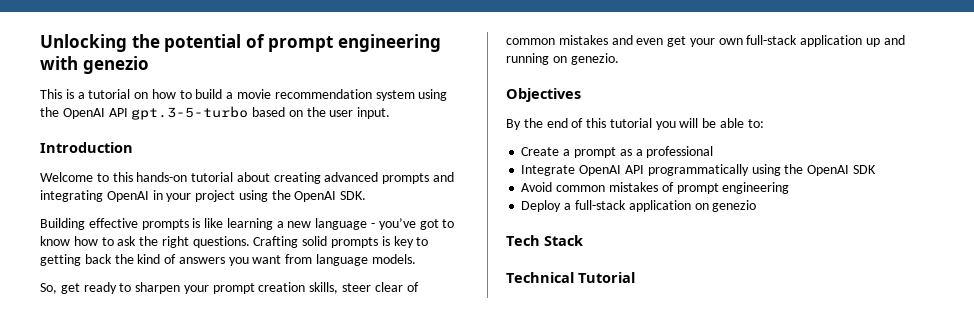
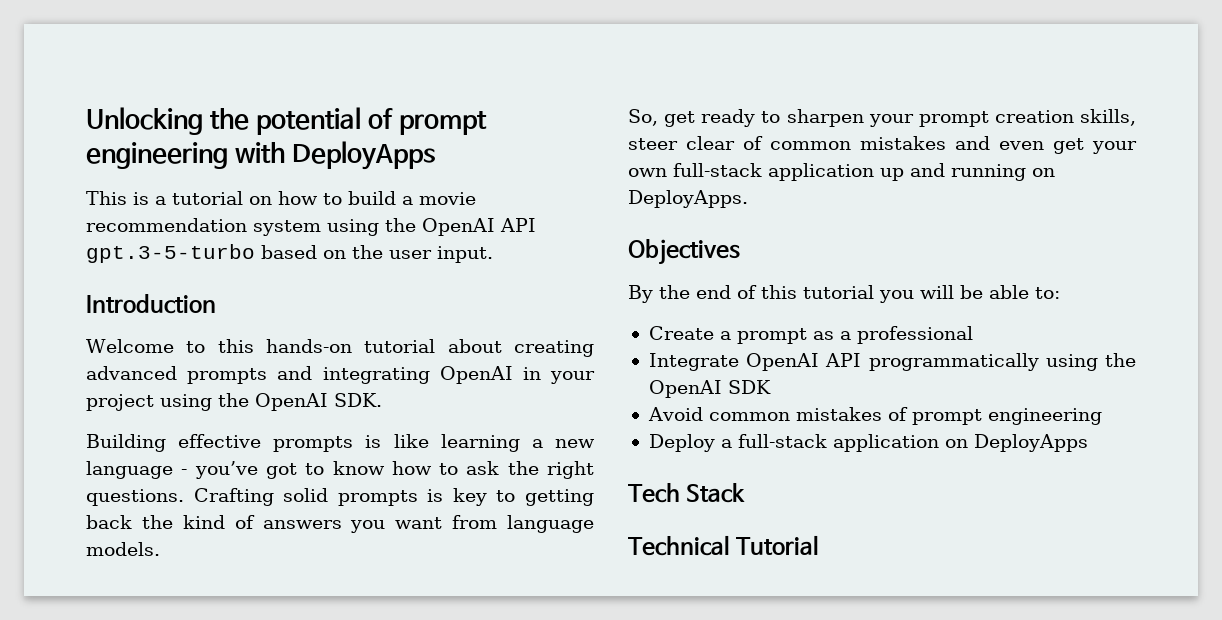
- Unlocking the potential of prompt engineering with genezio
+ Unlocking the potential of prompt engineering with DeployApps
- So, get ready to sharpen your prompt creation skills, steer clear of common mistakes and even get your own full-stack application up and running on genezio.
+ So, get ready to sharpen your prompt creation skills, steer clear of common mistakes and even get your own full-stack application up and running on DeployApps.
- Deploy a full-stack application on genezio
+ Deploy a full-stack application on DeployApps

